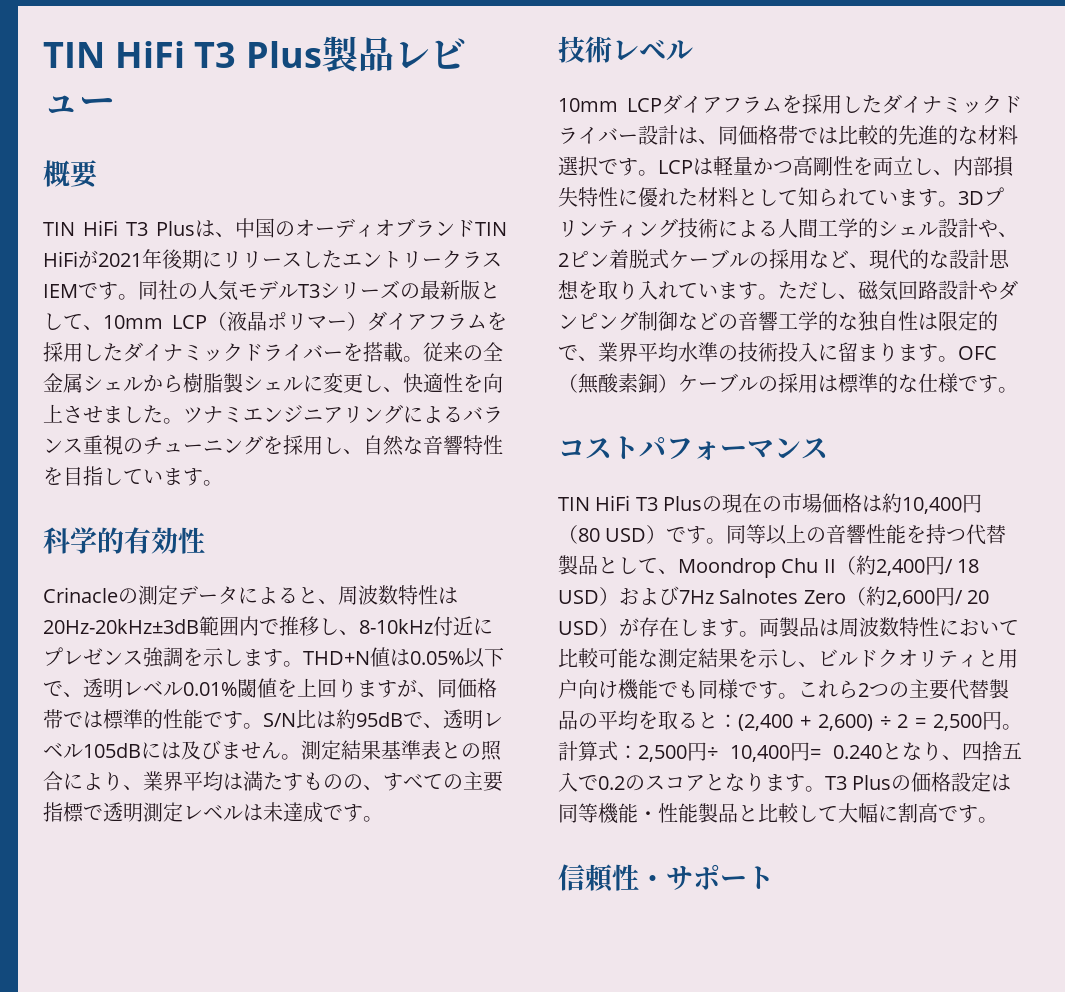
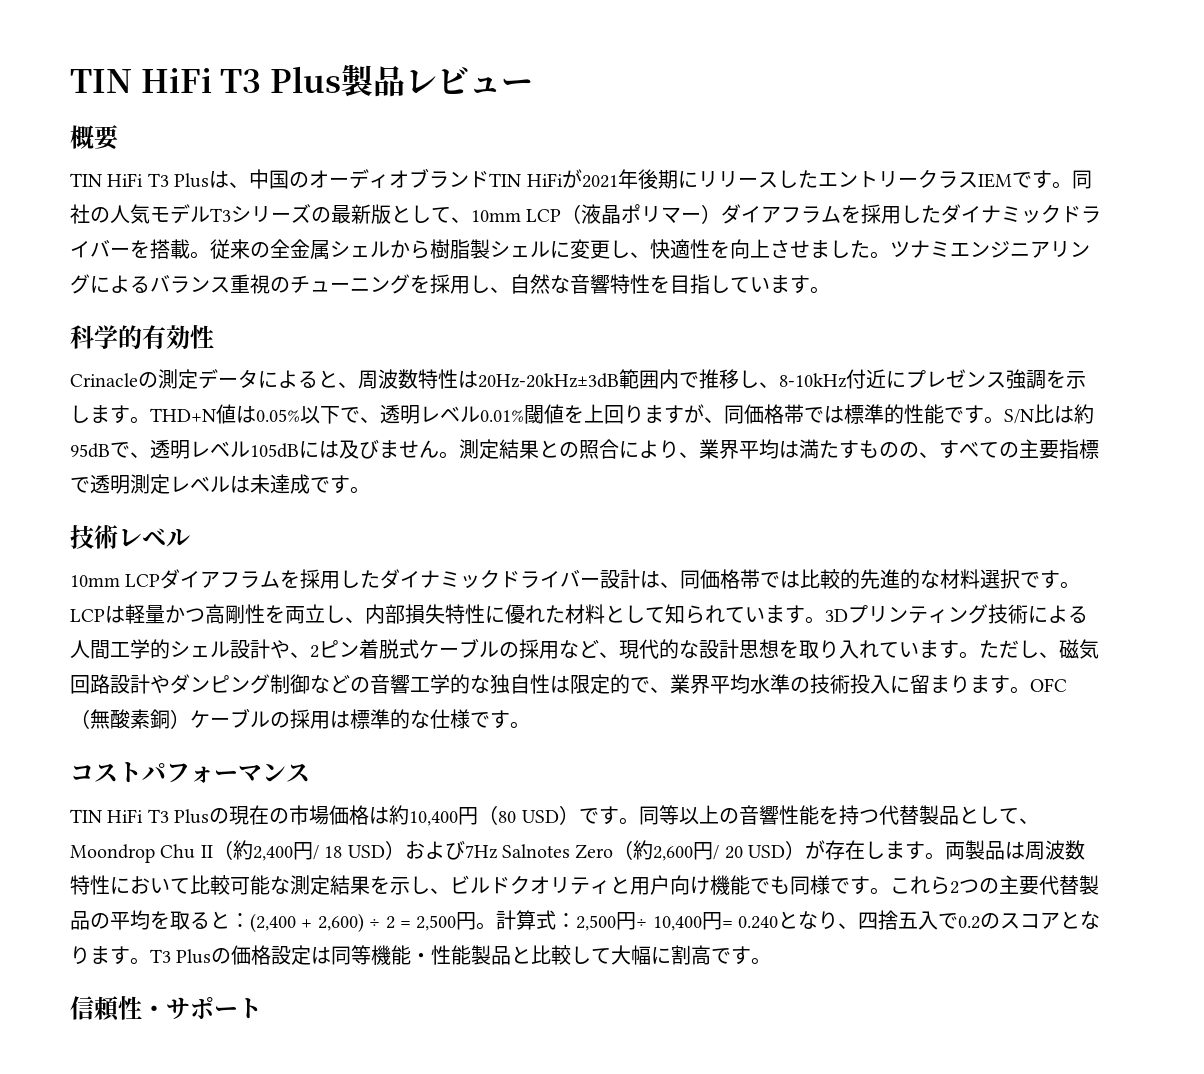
- 測定結果基準表との照合により、業界平均は満たすものの、すべての主要指標で透明測定レベルは未達成です。
+ 測定結果との照合により、業界平均は満たすものの、すべての主要指標で透明測定レベルは未達成です。

